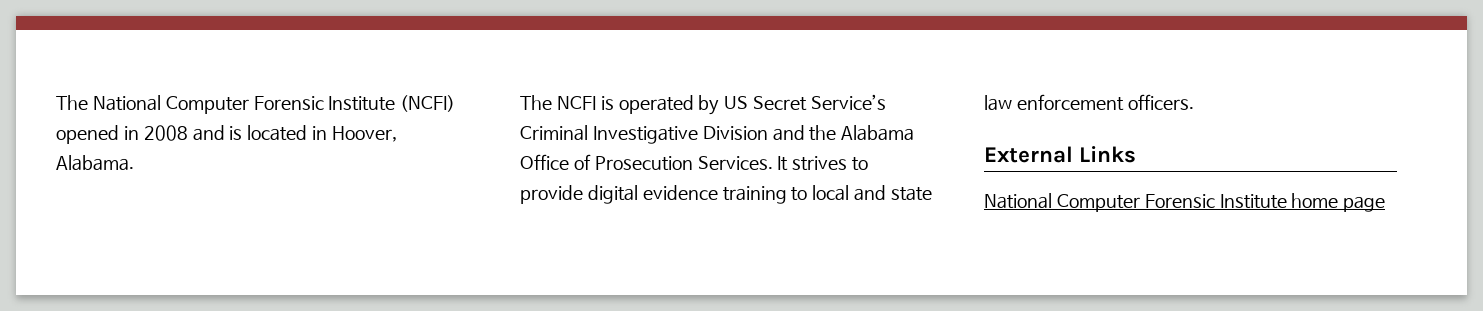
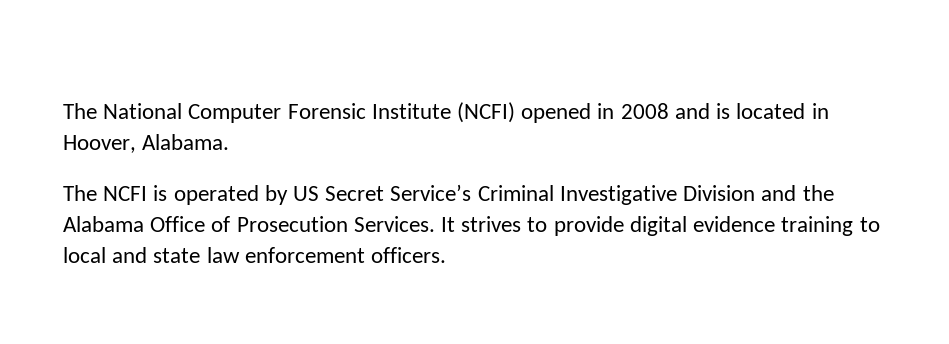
- External Links
- National Computer Forensic Institute home page

